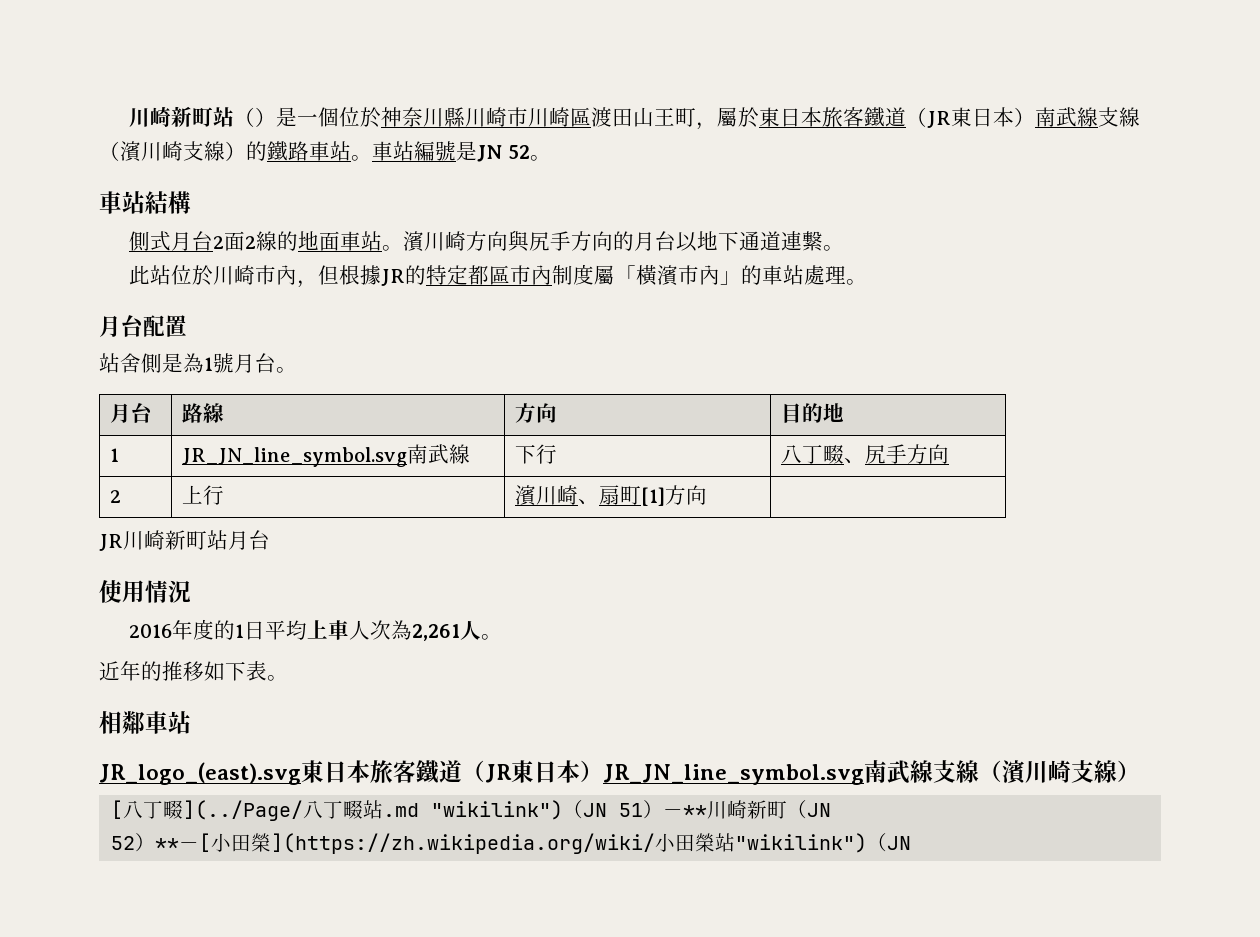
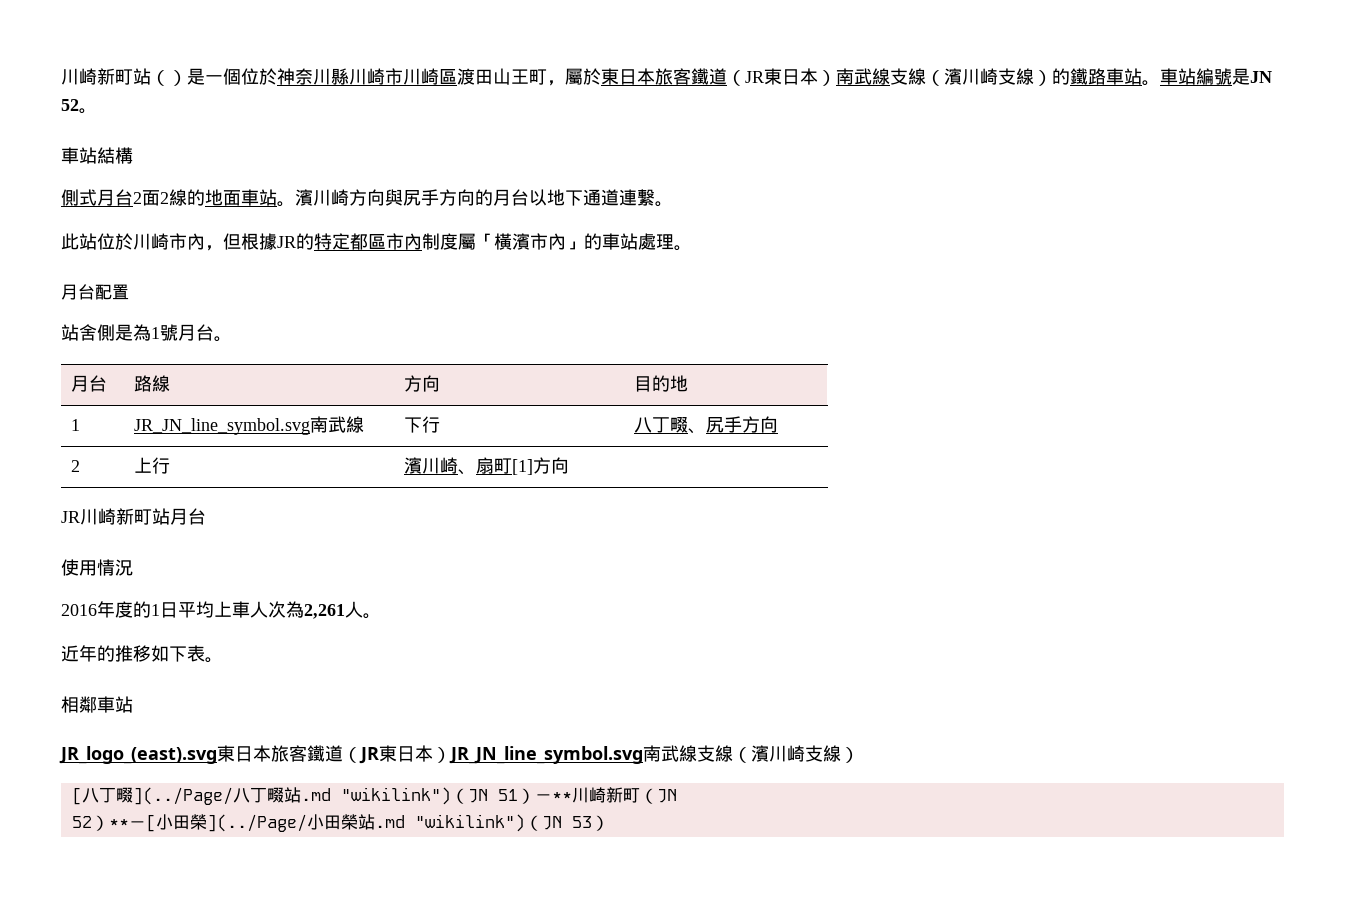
- 52）**－[小田榮](https://zh.wikipedia.org/wiki/小田榮站"wikilink")（JN
+ 52）**－[小田榮](../Page/小田榮站.md "wikilink")（JN 53）

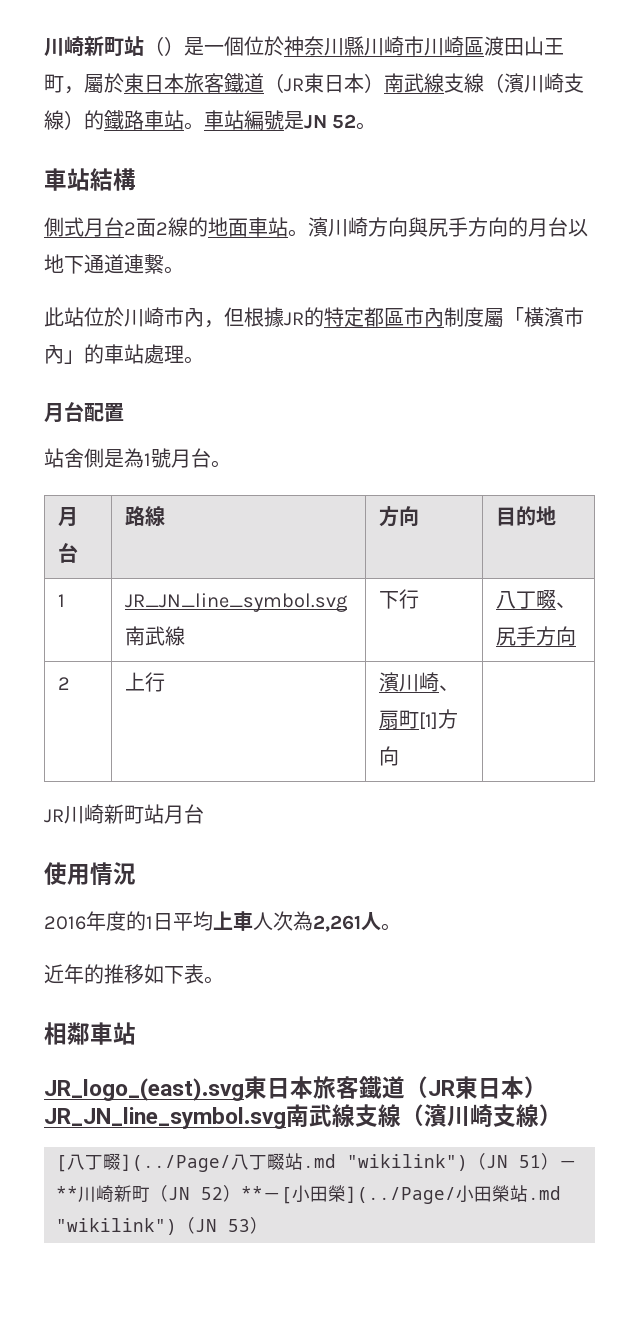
- [八丁畷](../Page/八丁畷站.md "wikilink")（JN 51）－**川崎新町（JN
- 52）**－[小田榮](../Page/小田榮站.md "wikilink")（JN 53）
+ [八丁畷](../Page/八丁畷站.md "wikilink")（JN 51）－**川崎新町（JN 52）**－[小田榮](../Page/小田榮站.md "wikilink")（JN 53）

